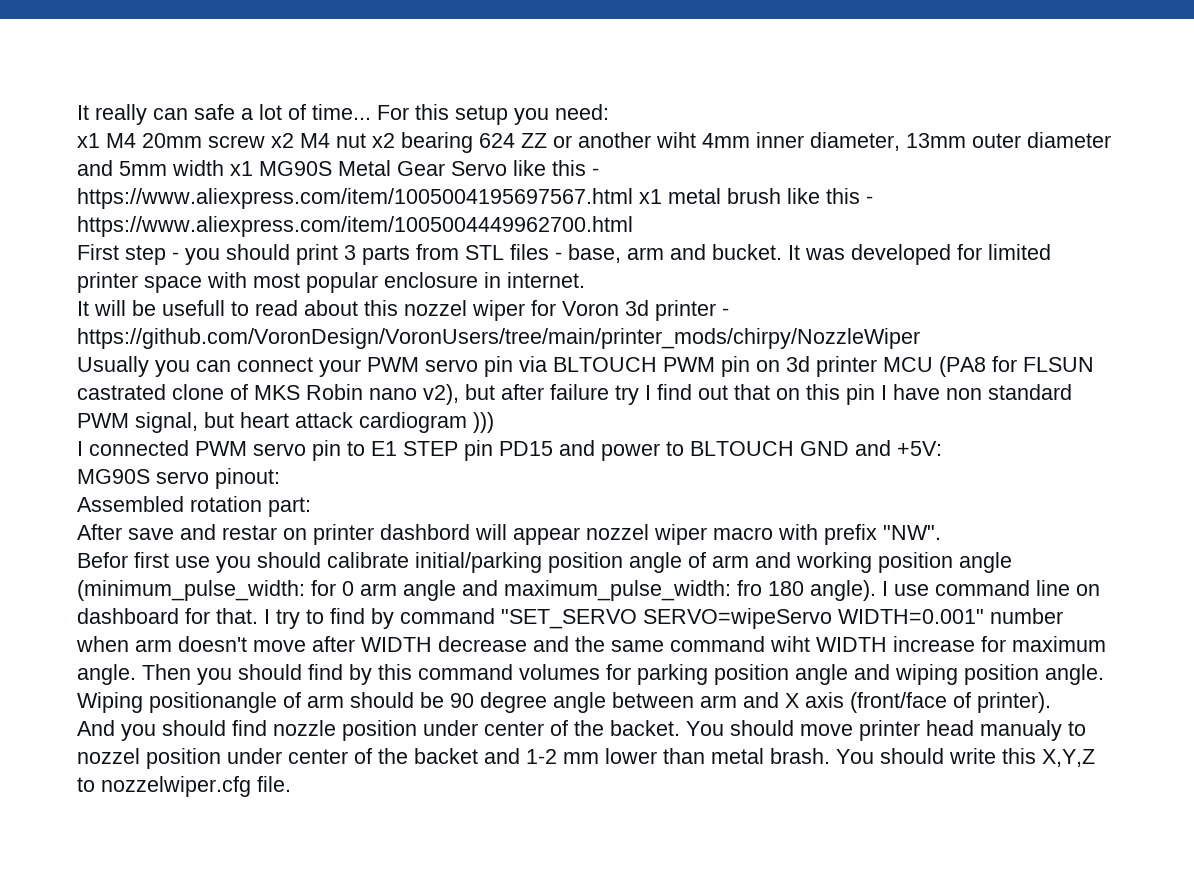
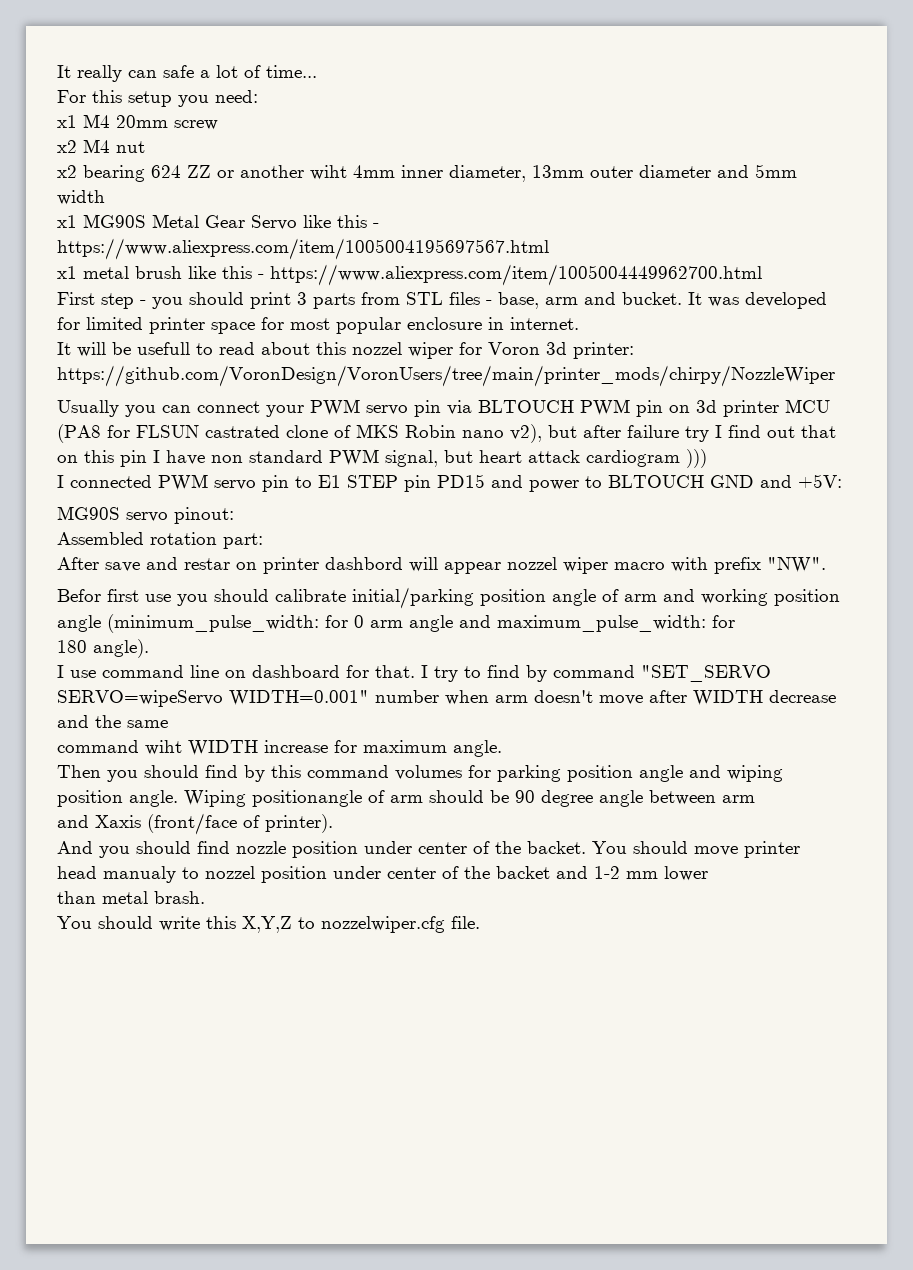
- It really can safe a lot of time... For this setup you need:
+ It really can safe a lot of time...
+ For this setup you need:
- x1 M4 20mm screw x2 M4 nut x2 bearing 624 ZZ or another wiht 4mm inner diameter, 13mm outer diameter and 5mm width x1 MG90S Metal Gear Servo like this - https://www.aliexpress.com/item/1005004195697567.html x1 metal brush like this - https://www.aliexpress.com/item/1005004449962700.html
+ x1 M4 20mm screw
+ x2 M4 nut
+ x2 bearing 624 ZZ or another wiht 4mm inner diameter, 13mm outer diameter and 5mm width
+ x1 MG90S Metal Gear Servo like this - https://www.aliexpress.com/item/1005004195697567.html
+ x1 metal brush like this - https://www.aliexpress.com/item/1005004449962700.html
- It was developed for limited printer space with most popular enclosure in internet.
+ It was developed for limited printer space for most popular enclosure in internet.
- It will be usefull to read about this nozzel wiper for Voron 3d printer - https://github.com/VoronDesign/VoronUsers/tree/main/printer_mods/chirpy/NozzleWiper
+ It will be usefull to read about this nozzel wiper for Voron 3d printer: https://github.com/VoronDesign/VoronUsers/tree/main/printer_mods/chirpy/NozzleWiper
- Befor first use you should calibrate initial/parking position angle of arm and working position angle (minimum_pulse_width: for 0 arm angle and maximum_pulse_width: fro 180 angle). I use command line on dashboard for that.
+ Befor first use you should calibrate initial/parking position angle of arm and working position angle (minimum_pulse_width: for 0 arm angle and maximum_pulse_width: for
+ 180 angle).
+ I use command line on dashboard for that.
- I try to find by command "SET_SERVO SERVO=wipeServo WIDTH=0.001" number when arm doesn't move after WIDTH decrease and the same command wiht WIDTH increase for maximum angle. Then you should find by this command volumes for parking position angle and wiping position angle.
+ I try to find by command "SET_SERVO SERVO=wipeServo WIDTH=0.001" number when arm doesn't move after WIDTH decrease and the same
+ command wiht WIDTH increase for maximum angle.
+ Then you should find by this command volumes for parking position angle and wiping position angle.
- Wiping positionangle of arm should be 90 degree angle between arm and X axis (front/face of printer).
+ Wiping positionangle of arm should be 90 degree angle between arm
+ and Xaxis (front/face of printer).
- You should move printer head manualy to nozzel position under center of the backet and 1-2 mm lower than metal brash. You should write this X,Y,Z to nozzelwiper.cfg file.
+ You should move printer head manualy to nozzel position under center of the backet and 1-2 mm lower
+ than metal brash.
+ You should write this X,Y,Z to nozzelwiper.cfg file.

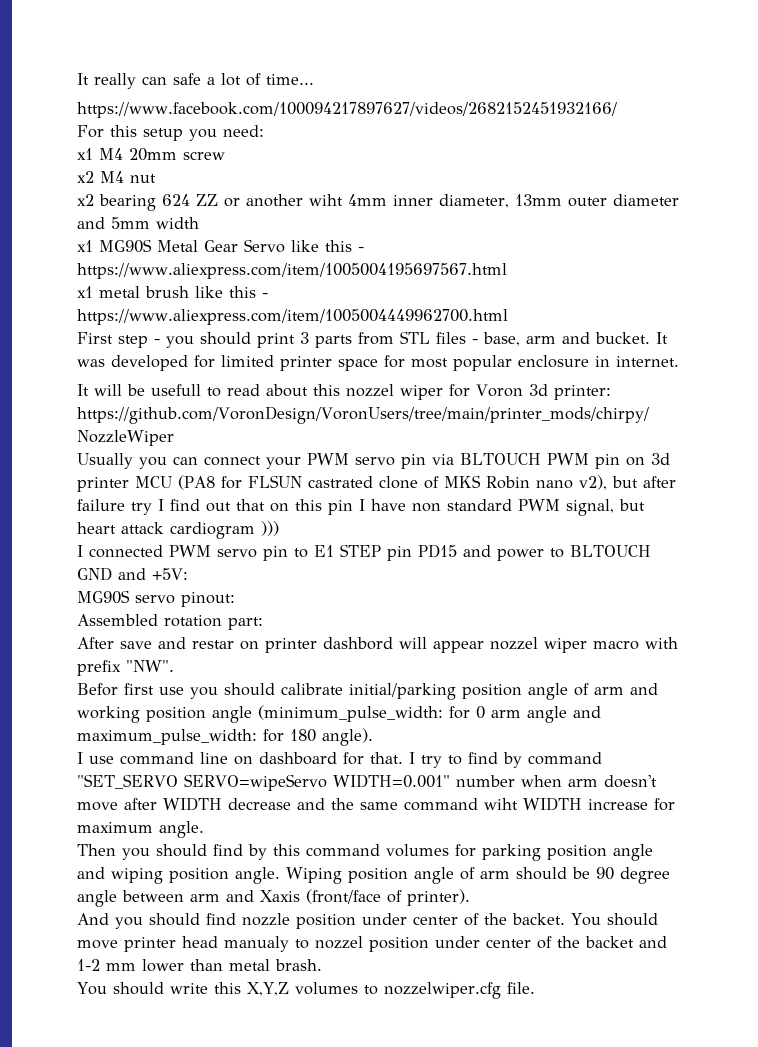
+ https://www.facebook.com/100094217897627/videos/2682152451932166/
- Befor first use you should calibrate initial/parking position angle of arm and working position angle (minimum_pulse_width: for 0 arm angle and maximum_pulse_width: for
- 180 angle).
+ Befor first use you should calibrate initial/parking position angle of arm and working position angle (minimum_pulse_width: for 0 arm angle and maximum_pulse_width: for 180 angle).
- I try to find by command "SET_SERVO SERVO=wipeServo WIDTH=0.001" number when arm doesn't move after WIDTH decrease and the same
- command wiht WIDTH increase for maximum angle.
+ I try to find by command "SET_SERVO SERVO=wipeServo WIDTH=0.001" number when arm doesn't move after WIDTH decrease and the same command wiht WIDTH increase for maximum angle.
- Wiping positionangle of arm should be 90 degree angle between arm
- and Xaxis (front/face of printer).
+ Wiping position angle of arm should be 90 degree angle between arm and Xaxis (front/face of printer).
- You should move printer head manualy to nozzel position under center of the backet and 1-2 mm lower
- than metal brash.
+ You should move printer head manualy to nozzel position under center of the backet and 1-2 mm lower than metal brash.
- You should write this X,Y,Z to nozzelwiper.cfg file.
+ You should write this X,Y,Z volumes to nozzelwiper.cfg file.

